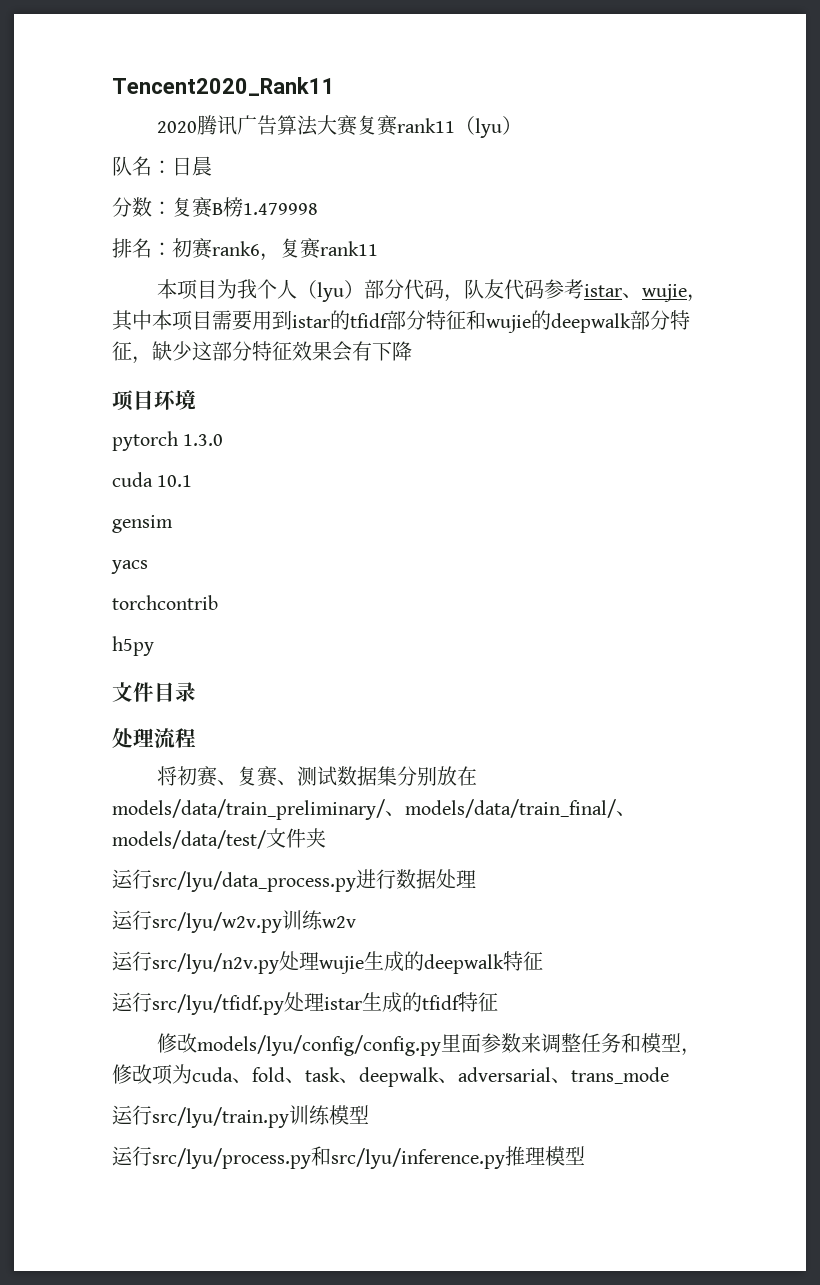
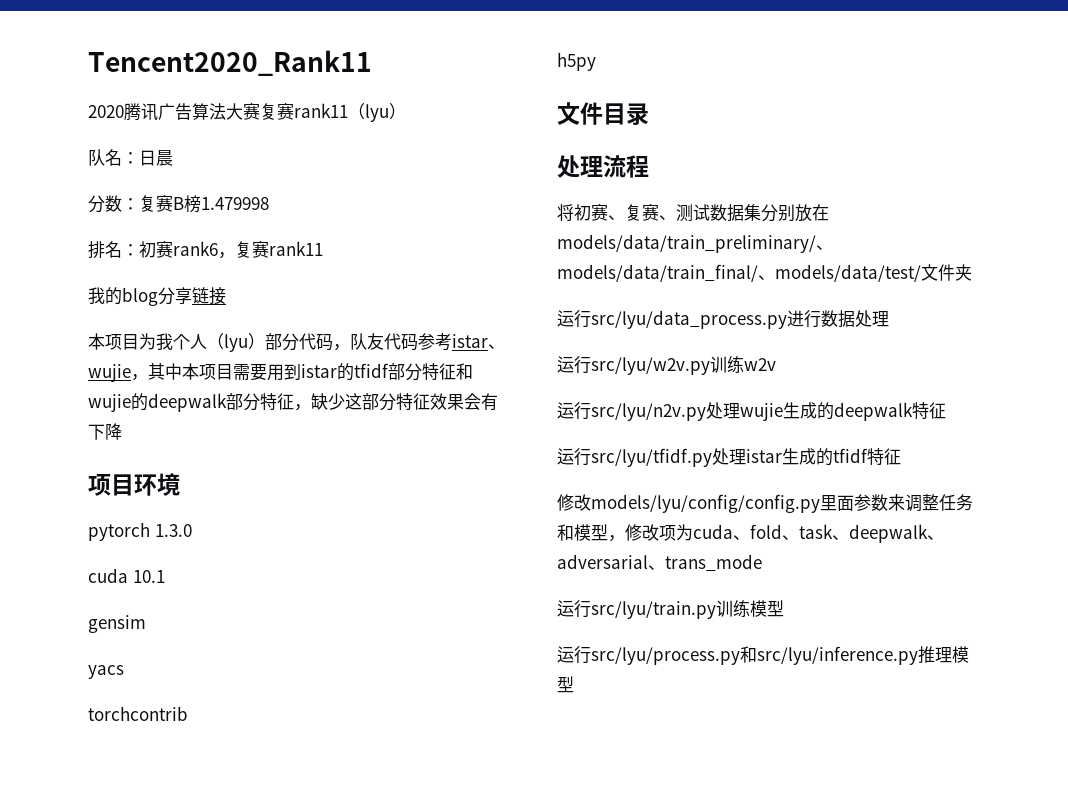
+ 我的blog分享链接

